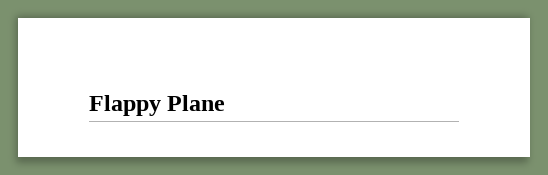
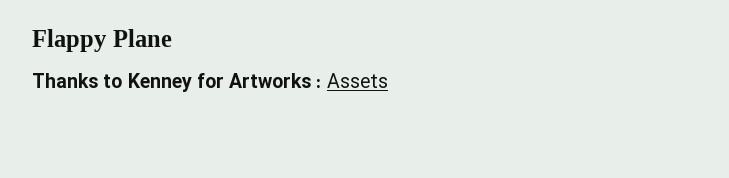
+ Thanks to Kenney for Artworks : Assets

